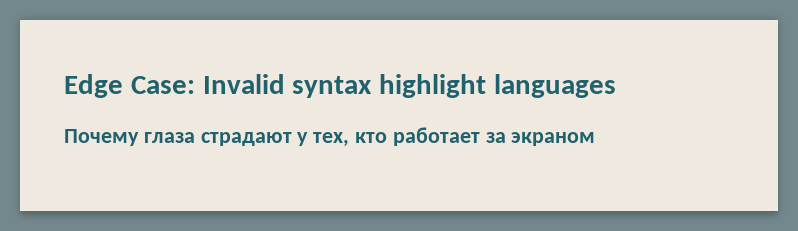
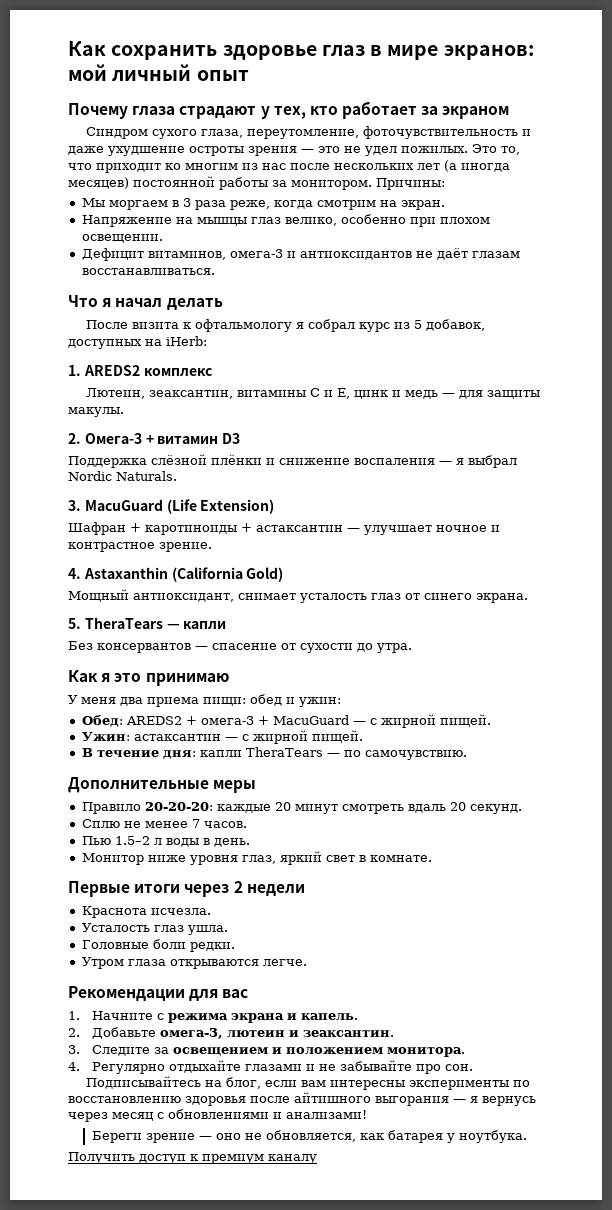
- Edge Case: Invalid syntax highlight languages
+ Как сохранить здоровье глаз в мире экранов: мой личный опыт
+ Синдром сухого глаза, переутомление, фоточувствительность и даже ухудшение остроты зрения — это не удел пожилых. Это то, что приходит ко многим из нас после нескольких лет (а иногда месяцев) постоянной работы за монитором. Причины:
+ Мы моргаем в 3 раза реже, когда смотрим на экран.
+ Напряжение на мышцы глаз велико, особенно при плохом освещении.
+ Дефицит витаминов, омега‑3 и антиоксидантов не даёт глазам восстанавливаться.
+ Что я начал делать
+ После визита к офтальмологу я собрал курс из 5 добавок, доступных на iHerb:
+ 1. AREDS2 комплекс
+ Лютеин, зеаксантин, витамины C и E, цинк и медь — для защиты макулы.
+ 2. Омега‑3 + витамин D3
+ Поддержка слёзной плёнки и снижение воспаления — я выбрал Nordic Naturals.
+ 3. MacuGuard (Life Extension)
+ Шафран + каротиноиды + астаксантин — улучшает ночное и контрастное зрение.
+ 4. Astaxanthin (California Gold)
+ Мощный антиоксидант, снимает усталость глаз от синего экрана.
+ 5. TheraTears — капли
+ Без консервантов — спасение от сухости до утра.
+ Как я это принимаю
+ У меня два приема пищи: обед и ужин:
+ Обед: AREDS2 + омега‑3 + MacuGuard — с жирной пищей.
+ Ужин: астаксантин — с жирной пищей.
+ В течение дня: капли TheraTears — по самочувствию.
+ Дополнительные меры
+ Правило 20‑20‑20: каждые 20 минут смотреть вдаль 20 секунд.
+ Сплю не менее 7 часов.
+ Пью 1.5–2 л воды в день.
+ Монитор ниже уровня глаз, яркий свет в комнате.
+ Первые итоги через 2 недели
+ Краснота исчезла.
+ Усталость глаз ушла.
+ Головные боли редки.
+ Утром глаза открываются легче.
+ Рекомендации для вас
+ 1. Начните с режима экрана и капель.
+ 2. Добавьте омега-3, лютеин и зеаксантин.
+ 3. Следите за освещением и положением монитора.
+ 4. Регулярно отдыхайте глазами и не забывайте про сон.
+ Подписывайтесь на блог, если вам интересны эксперименты по восстановлению здоровья после айтишного выгорания — я вернусь через месяц с обновлениями и анализами!
+ Береги зрение — оно не обновляется, как батарея у ноутбука.
+ Получить доступ к премиум каналу

